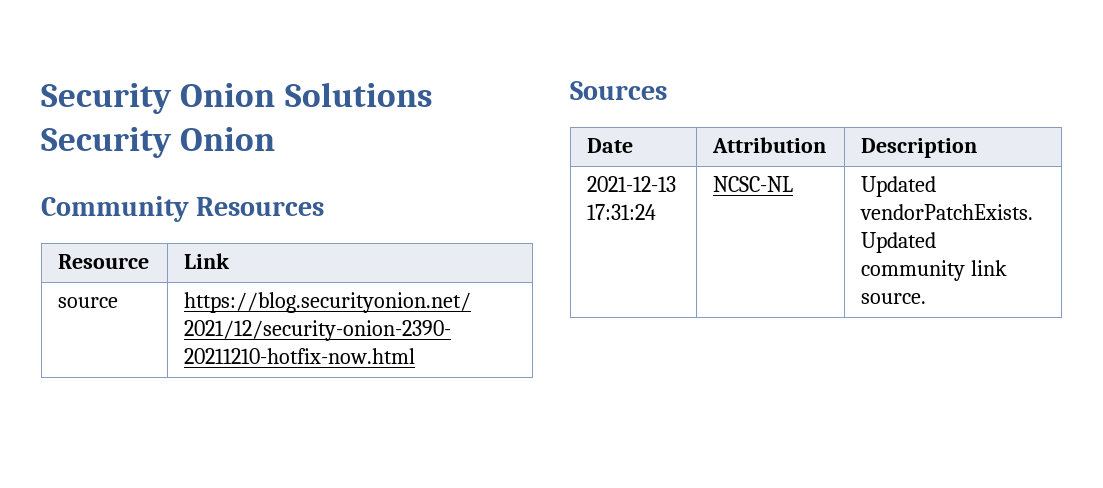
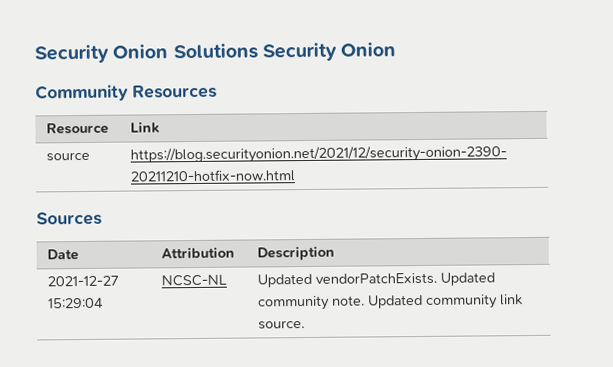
- 2021-12-13 17:31:24 | NCSC-NL | Updated vendorPatchExists. Updated community link source.
+ 2021-12-27 15:29:04 | NCSC-NL | Updated vendorPatchExists. Updated community note. Updated community link source.

